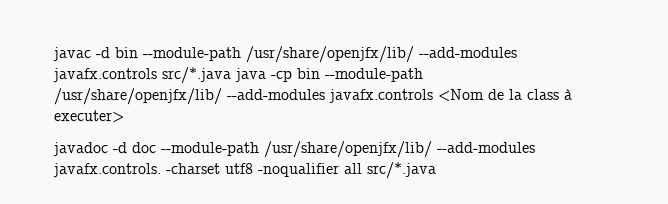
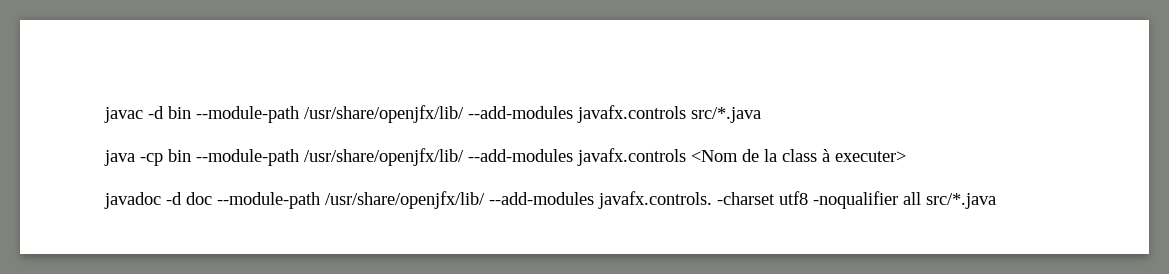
- javac -d bin --module-path /usr/share/openjfx/lib/ --add-modules javafx.controls src/*.java java -cp bin --module-path /usr/share/openjfx/lib/ --add-modules javafx.controls <Nom de la class à executer>
+ javac -d bin --module-path /usr/share/openjfx/lib/ --add-modules javafx.controls src/*.java
+ java -cp bin --module-path /usr/share/openjfx/lib/ --add-modules javafx.controls <Nom de la class à executer>

